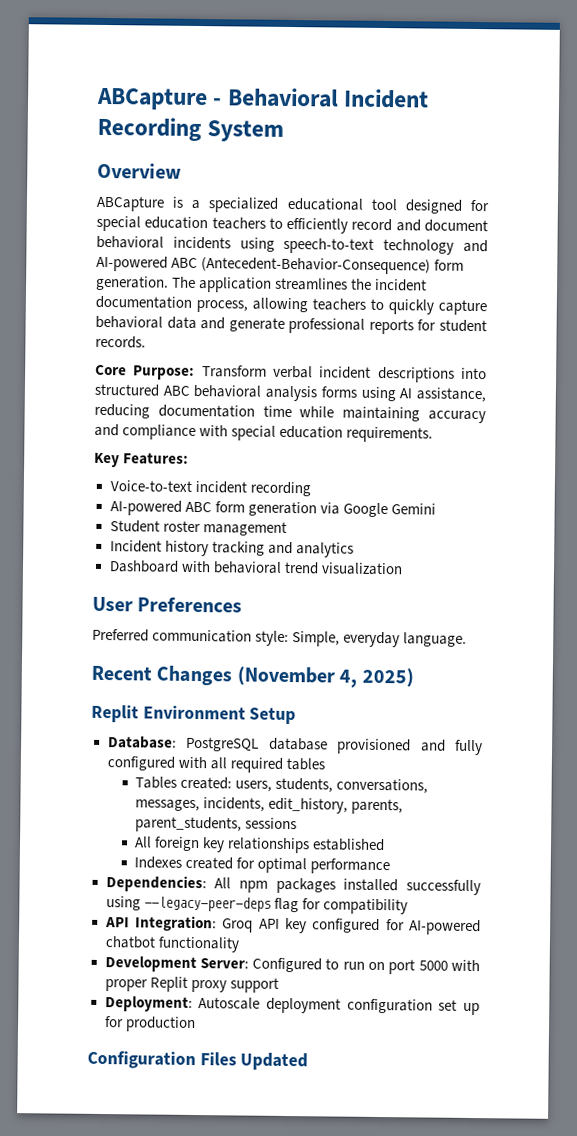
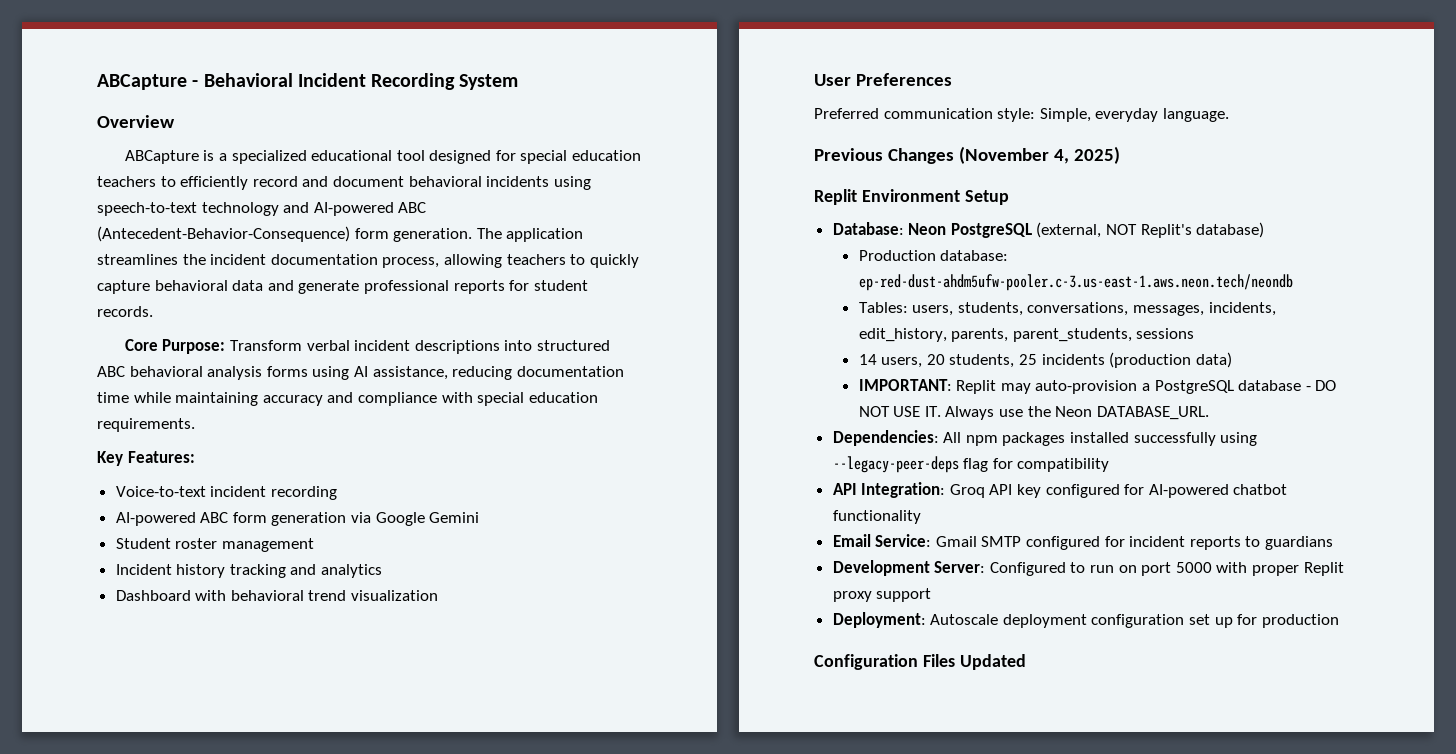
- Recent Changes (November 4, 2025)
+ Previous Changes (November 4, 2025)
- Database: PostgreSQL database provisioned and fully configured with all required tables
- Tables created: users, students, conversations, messages, incidents, edit_history, parents, parent_students, sessions
+ Database: Neon PostgreSQL (external, NOT Replit's database)
+ Production database: ep-red-dust-ahdm5ufw-pooler.c-3.us-east-1.aws.neon.tech/neondb
+ Tables: users, students, conversations, messages, incidents, edit_history, parents, parent_students, sessions
- All foreign key relationships established
- Indexes created for optimal performance
+ 14 users, 20 students, 25 incidents (production data)
+ IMPORTANT: Replit may auto-provision a PostgreSQL database - DO NOT USE IT. Always use the Neon DATABASE_URL.
+ Email Service: Gmail SMTP configured for incident reports to guardians

